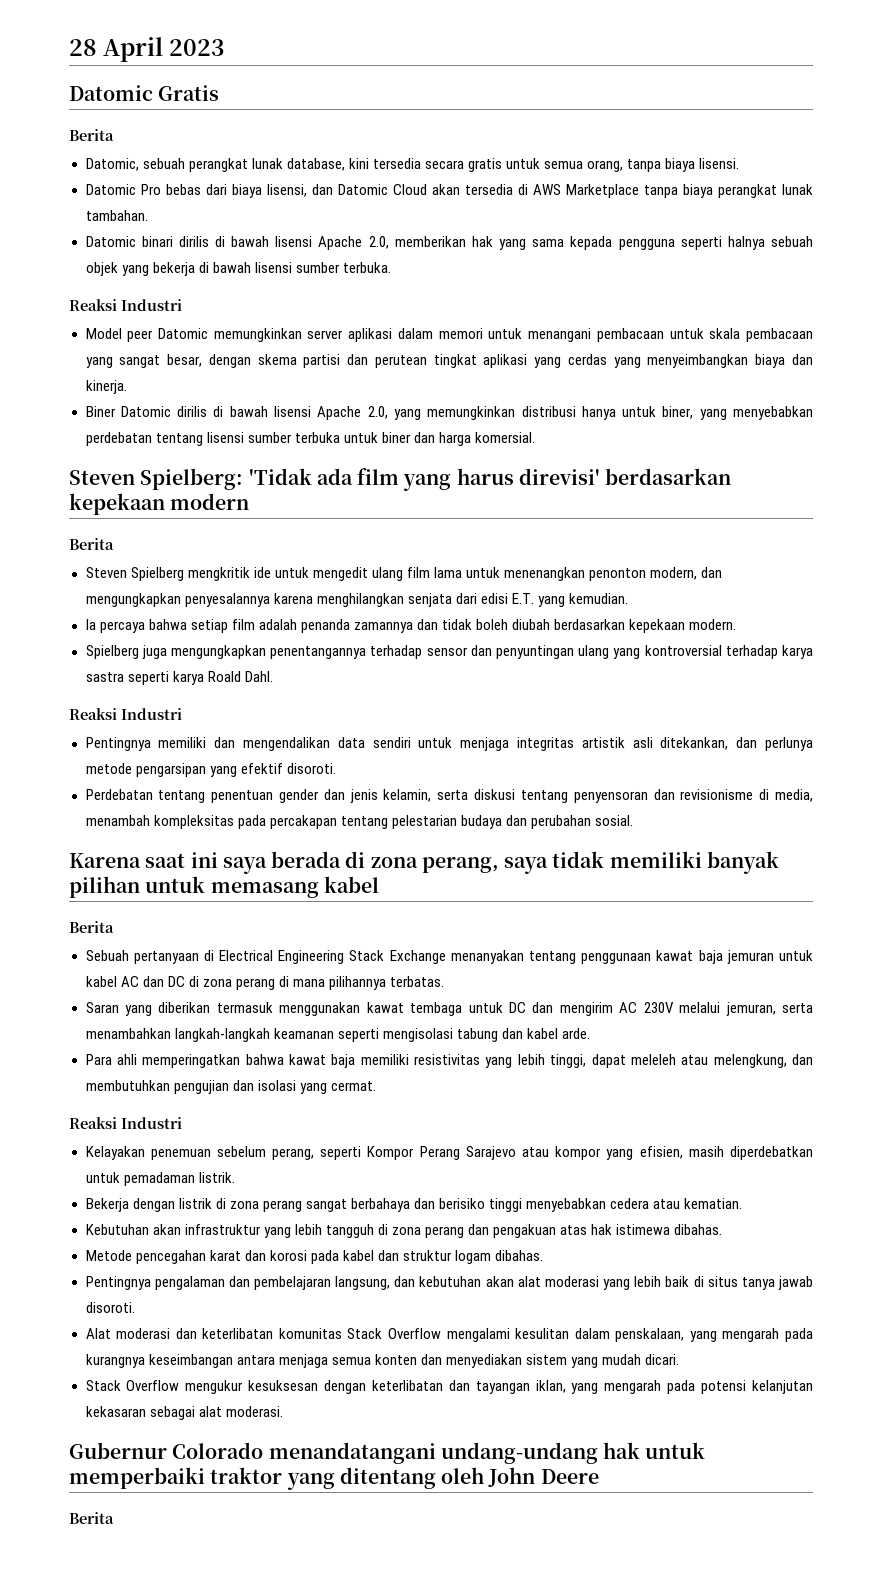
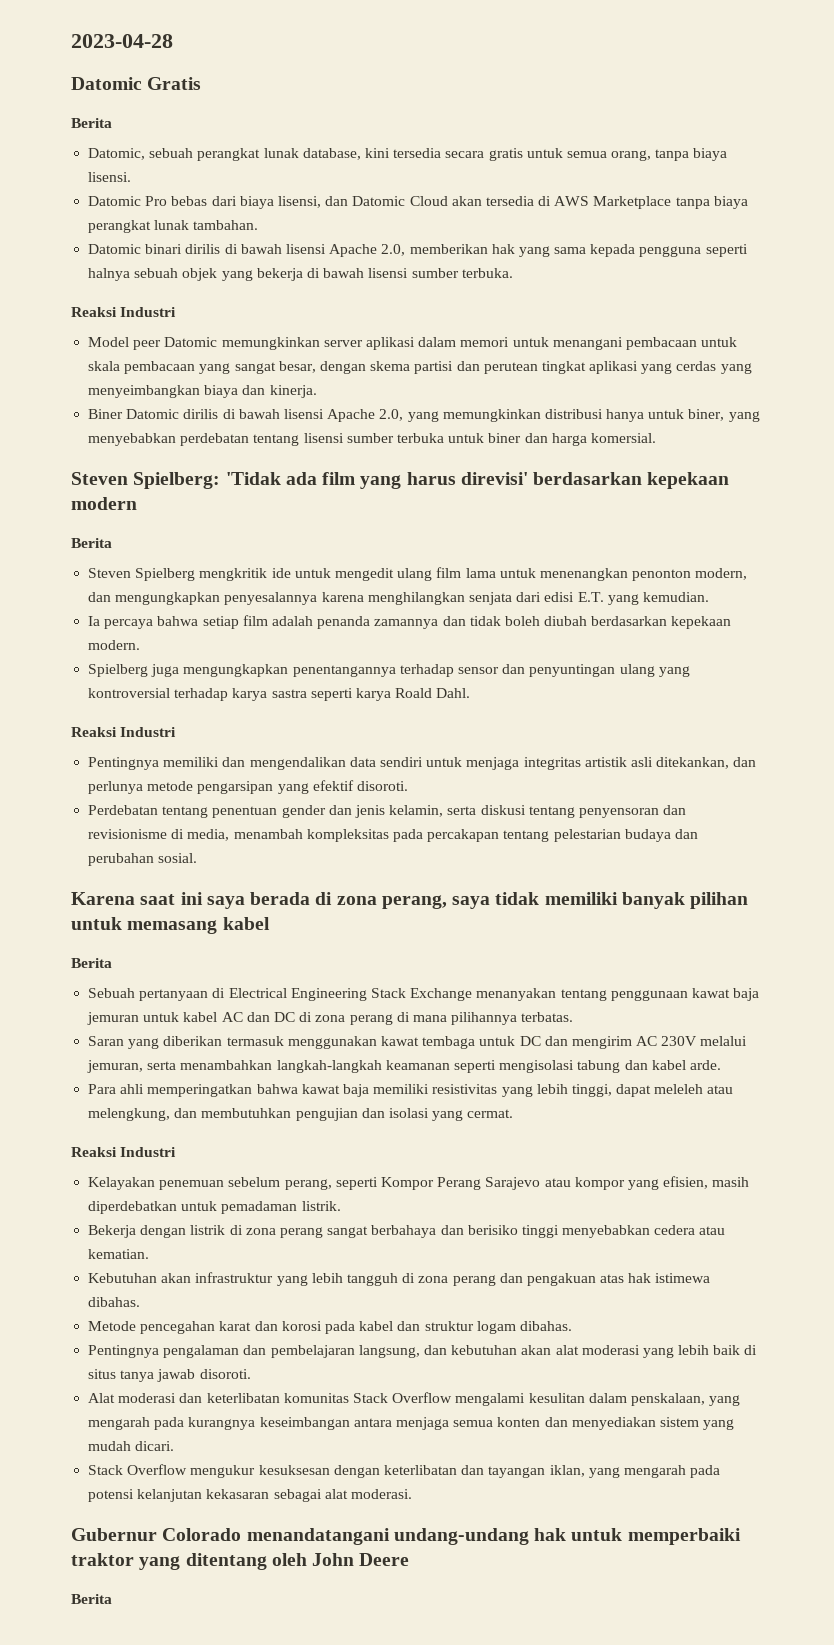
- 28 April 2023
+ 2023-04-28

